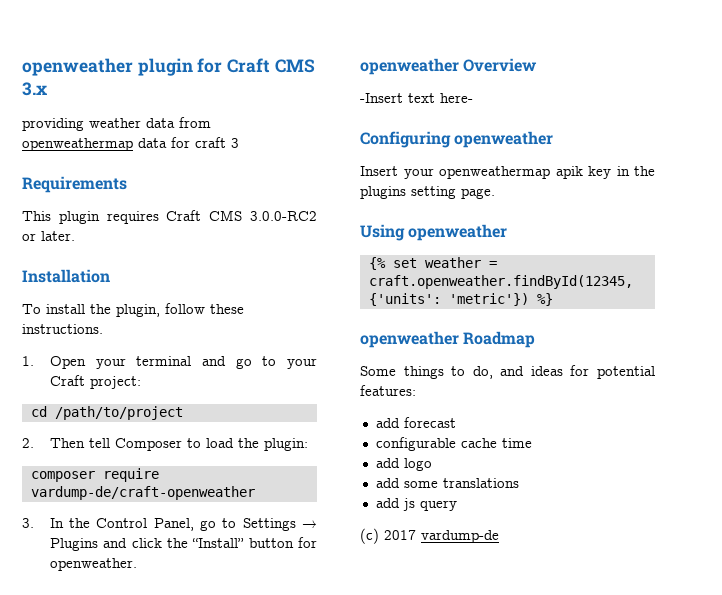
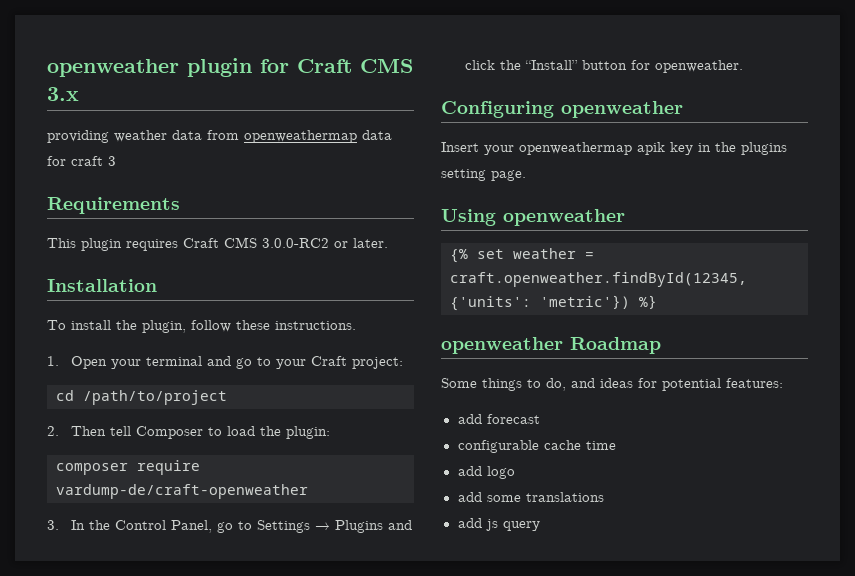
- openweather Overview
- -Insert text here-
- (c) 2017 vardump-de

